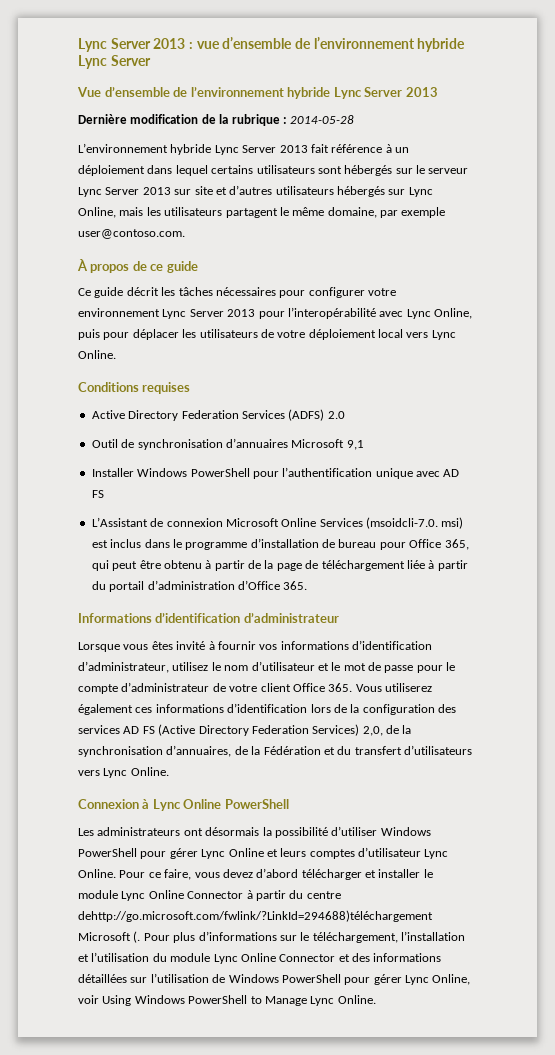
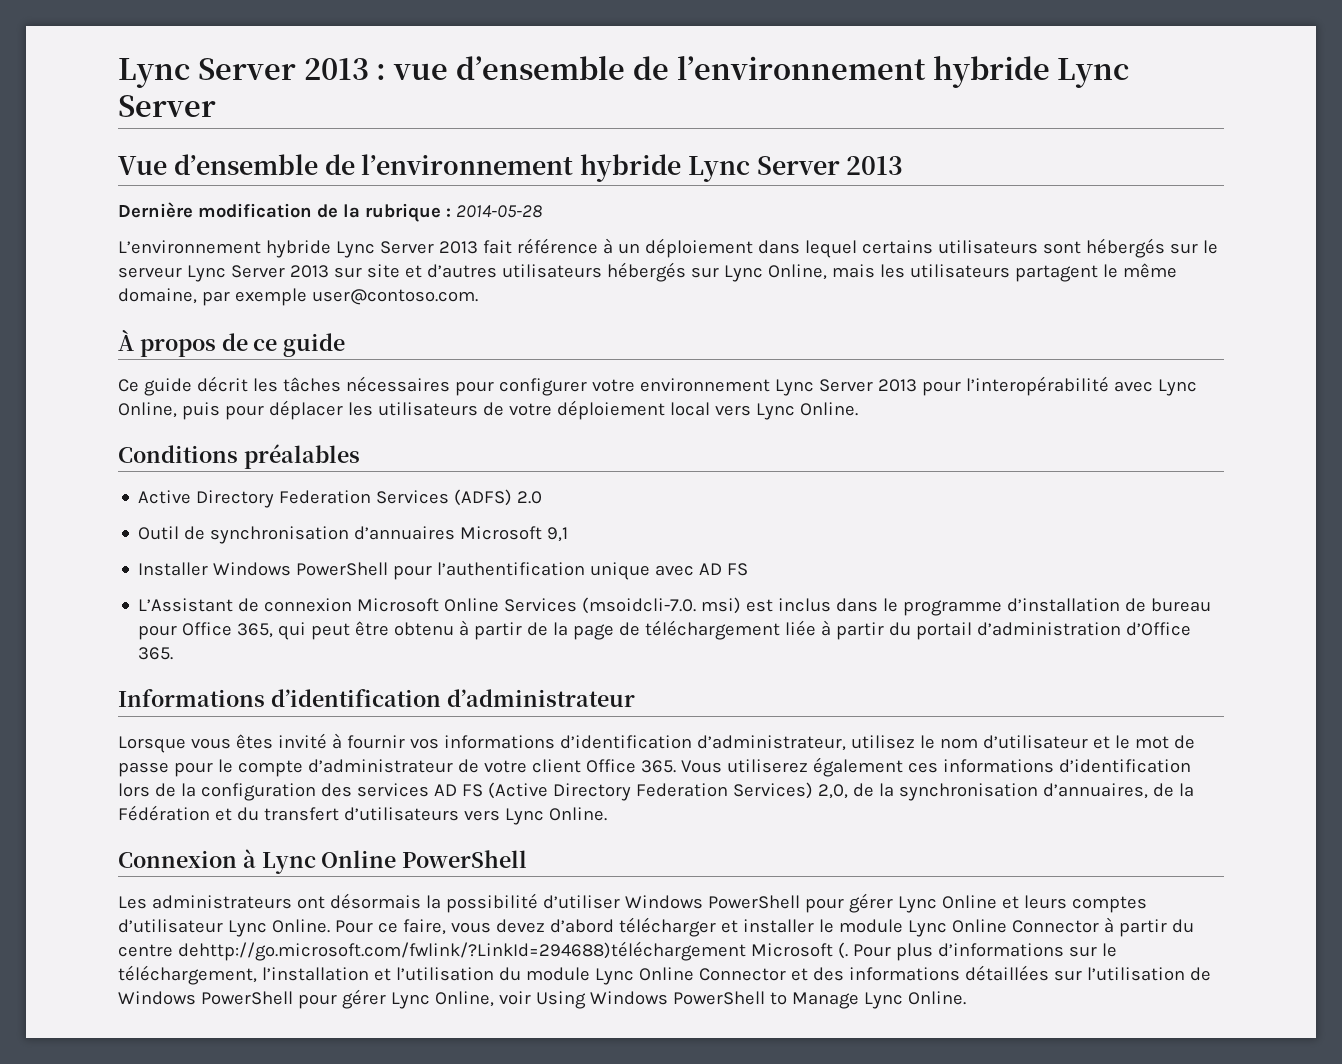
- Conditions requises
+ Conditions préalables

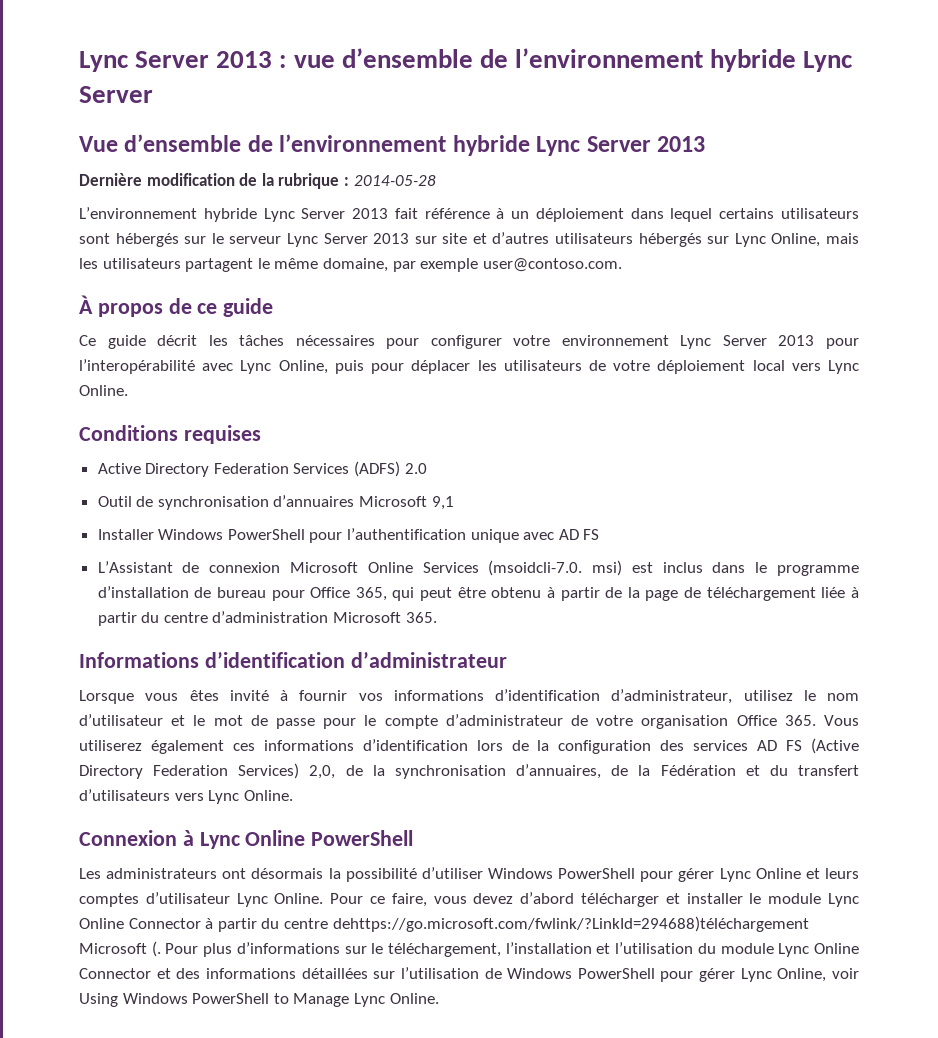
- Conditions préalables
+ Conditions requises
- L’Assistant de connexion Microsoft Online Services (msoidcli-7.0. msi) est inclus dans le programme d’installation de bureau pour Office 365, qui peut être obtenu à partir de la page de téléchargement liée à partir du portail d’administration d’Office 365.
+ L’Assistant de connexion Microsoft Online Services (msoidcli-7.0. msi) est inclus dans le programme d’installation de bureau pour Office 365, qui peut être obtenu à partir de la page de téléchargement liée à partir du centre d’administration Microsoft 365.
- Lorsque vous êtes invité à fournir vos informations d’identification d’administrateur, utilisez le nom d’utilisateur et le mot de passe pour le compte d’administrateur de votre client Office 365. Vous utiliserez également ces informations d’identification lors de la configuration des services AD FS (Active Directory Federation Services) 2,0, de la synchronisation d’annuaires, de la Fédération et du transfert d’utilisateurs vers Lync Online.
+ Lorsque vous êtes invité à fournir vos informations d’identification d’administrateur, utilisez le nom d’utilisateur et le mot de passe pour le compte d’administrateur de votre organisation Office 365. Vous utiliserez également ces informations d’identification lors de la configuration des services AD FS (Active Directory Federation Services) 2,0, de la synchronisation d’annuaires, de la Fédération et du transfert d’utilisateurs vers Lync Online.
- Pour ce faire, vous devez d’abord télécharger et installer le module Lync Online Connector à partir du centre dehttp://go.microsoft.com/fwlink/?LinkId=294688)téléchargement Microsoft (.
+ Pour ce faire, vous devez d’abord télécharger et installer le module Lync Online Connector à partir du centre dehttps://go.microsoft.com/fwlink/?LinkId=294688)téléchargement Microsoft (.

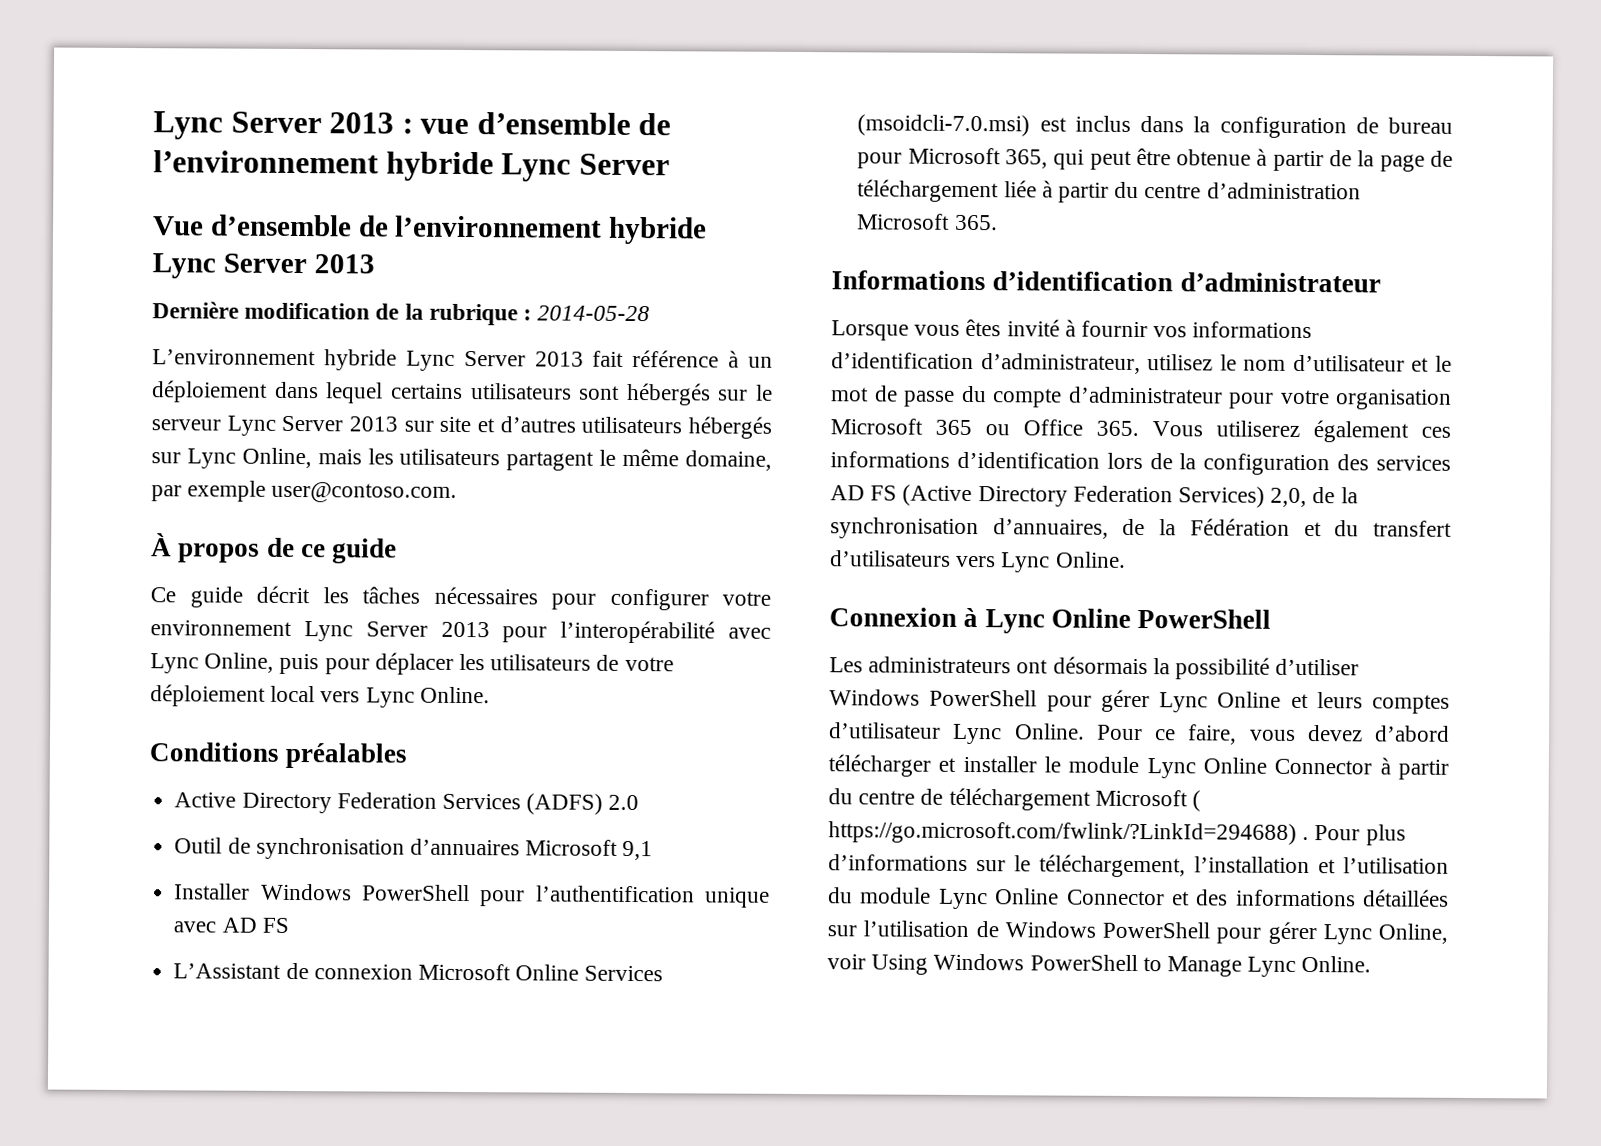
- Conditions requises
+ Conditions préalables
- L’Assistant de connexion Microsoft Online Services (msoidcli-7.0. msi) est inclus dans le programme d’installation de bureau pour Office 365, qui peut être obtenu à partir de la page de téléchargement liée à partir du centre d’administration Microsoft 365.
+ L’Assistant de connexion Microsoft Online Services (msoidcli-7.0.msi) est inclus dans la configuration de bureau pour Microsoft 365, qui peut être obtenue à partir de la page de téléchargement liée à partir du centre d’administration Microsoft 365.
- Lorsque vous êtes invité à fournir vos informations d’identification d’administrateur, utilisez le nom d’utilisateur et le mot de passe pour le compte d’administrateur de votre organisation Office 365. Vous utiliserez également ces informations d’identification lors de la configuration des services AD FS (Active Directory Federation Services) 2,0, de la synchronisation d’annuaires, de la Fédération et du transfert d’utilisateurs vers Lync Online.
+ Lorsque vous êtes invité à fournir vos informations d’identification d’administrateur, utilisez le nom d’utilisateur et le mot de passe du compte d’administrateur pour votre organisation Microsoft 365 ou Office 365. Vous utiliserez également ces informations d’identification lors de la configuration des services AD FS (Active Directory Federation Services) 2,0, de la synchronisation d’annuaires, de la Fédération et du transfert d’utilisateurs vers Lync Online.
- Pour ce faire, vous devez d’abord télécharger et installer le module Lync Online Connector à partir du centre dehttps://go.microsoft.com/fwlink/?LinkId=294688)téléchargement Microsoft (.
+ Pour ce faire, vous devez d’abord télécharger et installer le module Lync Online Connector à partir du centre de téléchargement Microsoft ( https://go.microsoft.com/fwlink/?LinkId=294688) .

